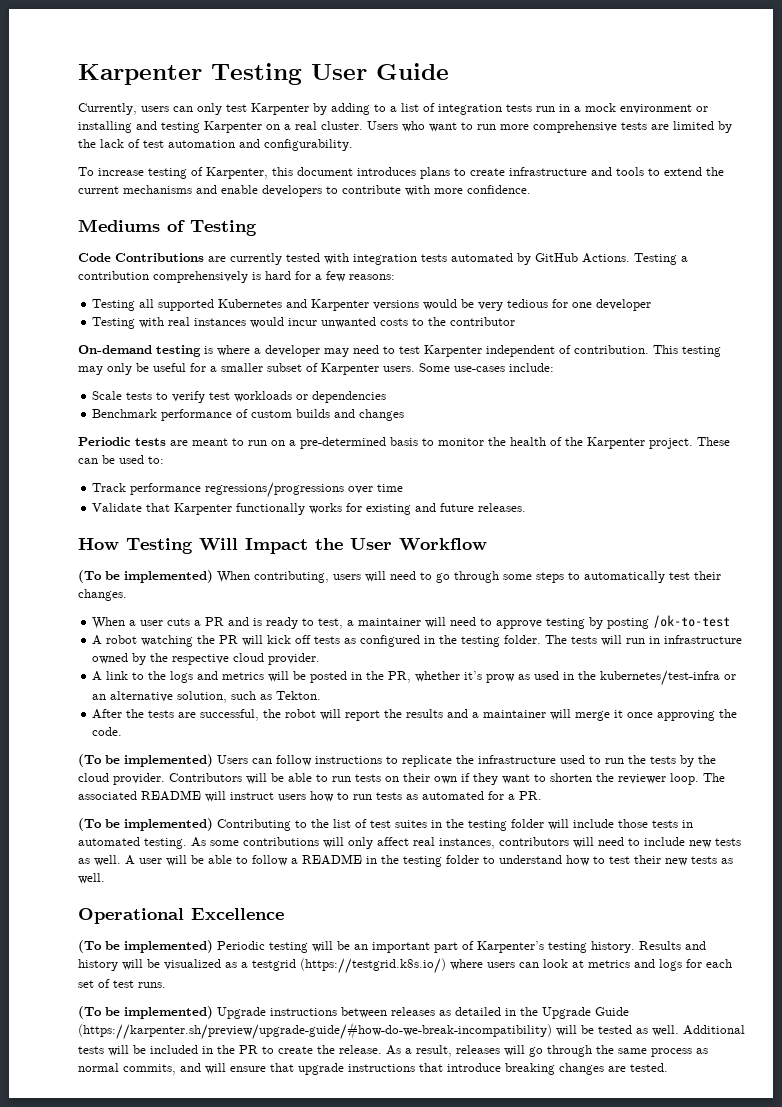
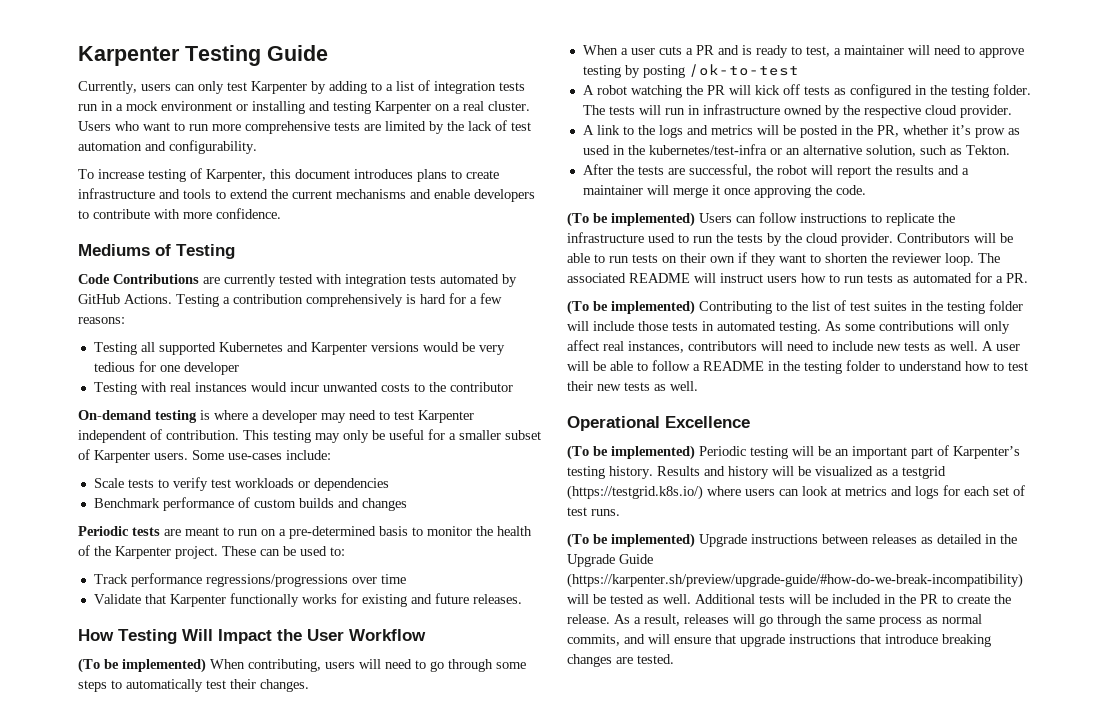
- Karpenter Testing User Guide
+ Karpenter Testing Guide

